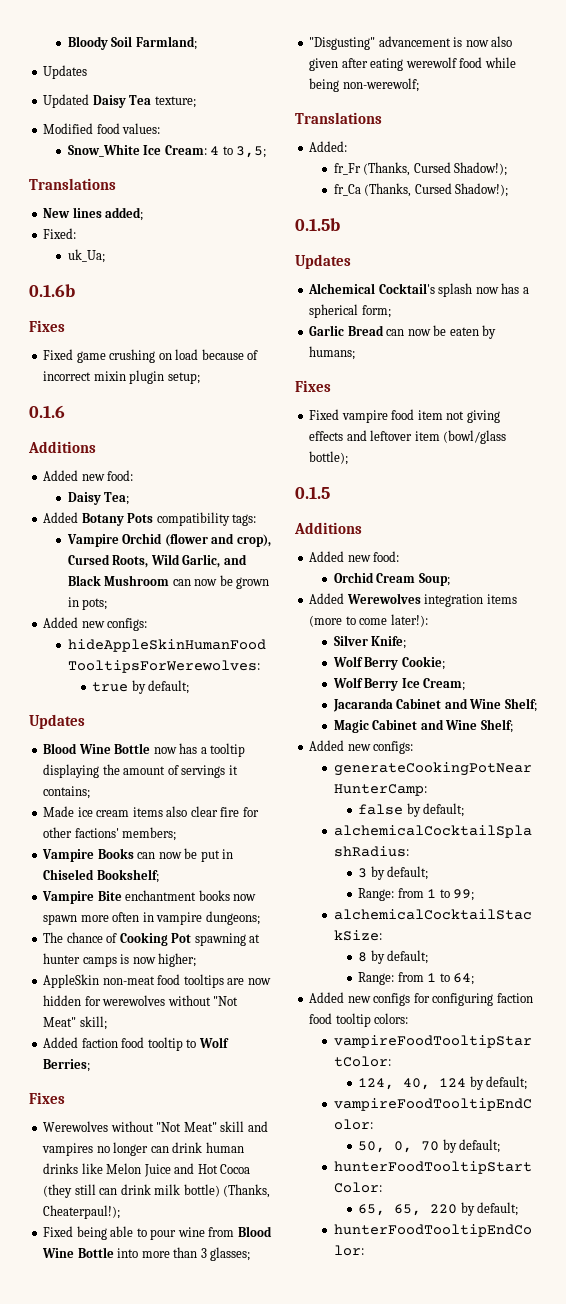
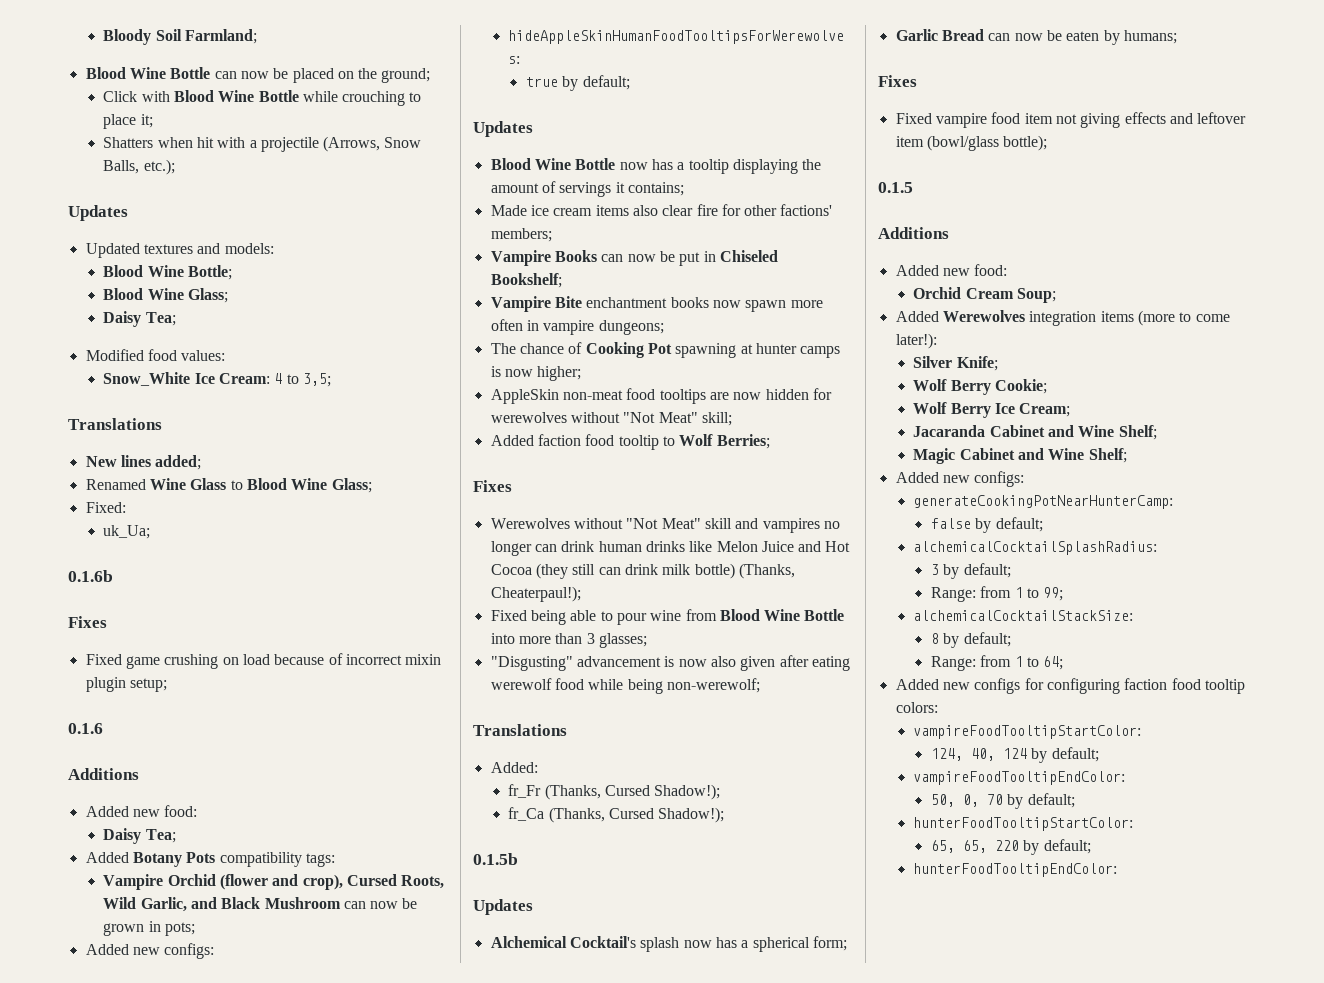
  Bloody Soil Farmland;
+ Blood Wine Bottle can now be placed on the ground;
+ Click with Blood Wine Bottle while crouching to place it;
+ Shatters when hit with a projectile (Arrows, Snow Balls, etc.);
  Updates
- Updated Daisy Tea texture;
+ Updated textures and models:
+ Blood Wine Bottle;
+ Blood Wine Glass;
+ Daisy Tea;
+ Renamed Wine Glass to Blood Wine Glass;

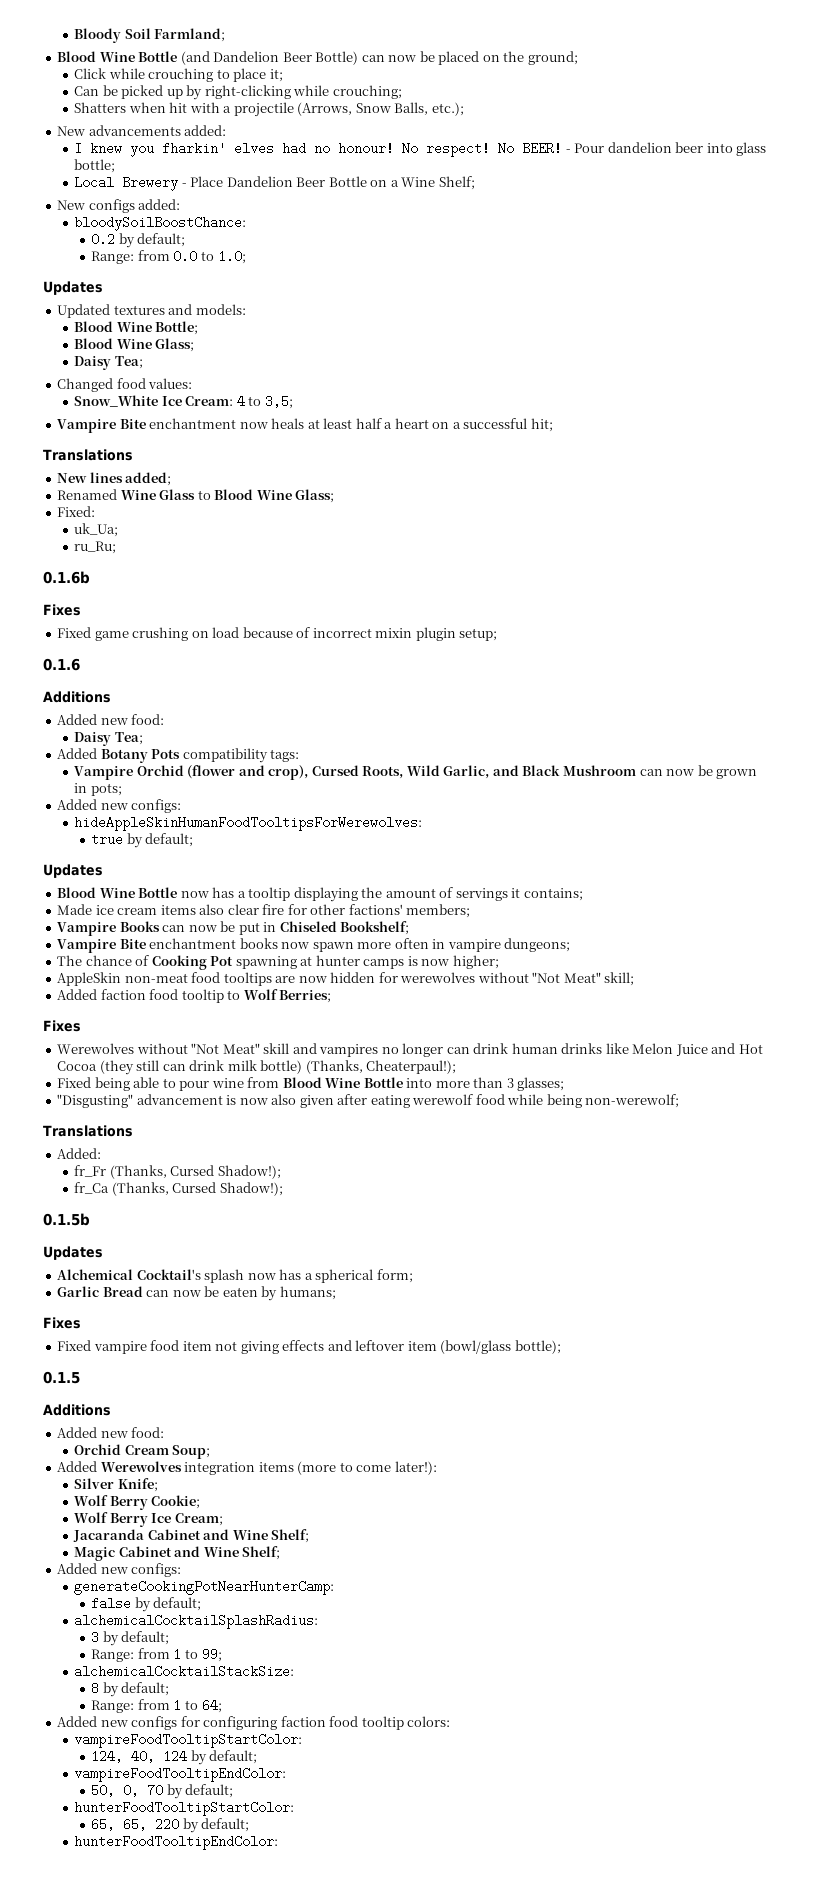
- Blood Wine Bottle can now be placed on the ground;
+ Blood Wine Bottle (and Dandelion Beer Bottle) can now be placed on the ground;
- Click with Blood Wine Bottle while crouching to place it;
+ Click while crouching to place it;
+ Can be picked up by right-clicking while crouching;
+ New advancements added:
+ I knew you fharkin' elves had no honour! No respect! No BEER! - Pour dandelion beer into glass bottle;
+ Local Brewery - Place Dandelion Beer Bottle on a Wine Shelf;
+ New configs added:
+ bloodySoilBoostChance:
+ 0.2 by default;
+ Range: from 0.0 to 1.0;
- Modified food values:
+ Changed food values:
+ Vampire Bite enchantment now heals at least half a heart on a successful hit;
+ ru_Ru;

